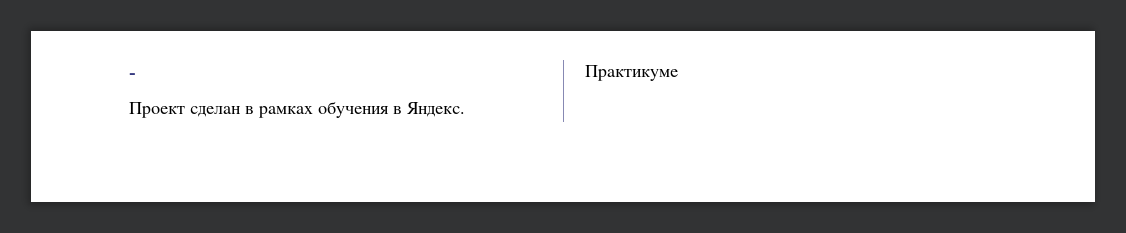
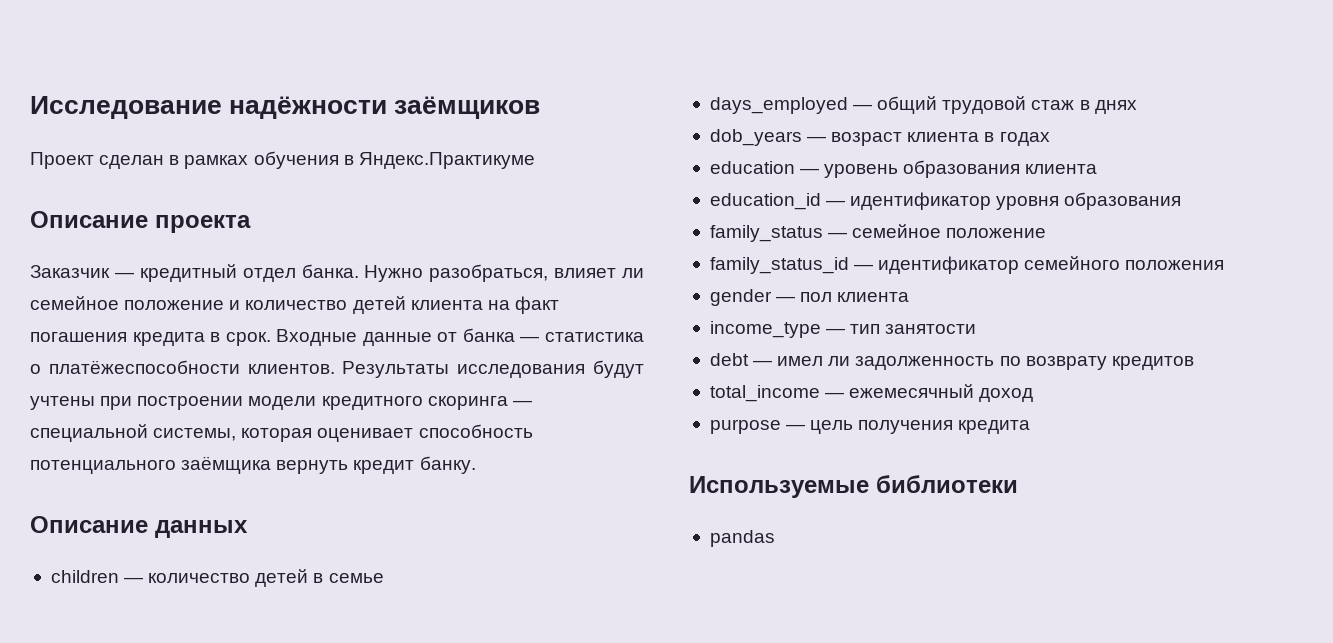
- -
+ Исследование надёжности заёмщиков
- Проект сделан в рамках обучения в Яндекс. Практикуме
+ Проект сделан в рамках обучения в Яндекс.Практикуме
+ Описание проекта
+ Заказчик — кредитный отдел банка. Нужно разобраться, влияет ли семейное положение и количество детей клиента на факт погашения кредита в срок. Входные данные от банка — статистика о платёжеспособности клиентов. Результаты исследования будут учтены при построении модели кредитного скоринга — специальной системы, которая оценивает способность потенциального заёмщика вернуть кредит банку.
+ Описание данных
+ children — количество детей в семье
+ days_employed — общий трудовой стаж в днях
+ dob_years — возраст клиента в годах
+ education — уровень образования клиента
+ education_id — идентификатор уровня образования
+ family_status — семейное положение
+ family_status_id — идентификатор семейного положения
+ gender — пол клиента
+ income_type — тип занятости
+ debt — имел ли задолженность по возврату кредитов
+ total_income — ежемесячный доход
+ purpose — цель получения кредита
+ Используемые библиотеки
+ pandas

